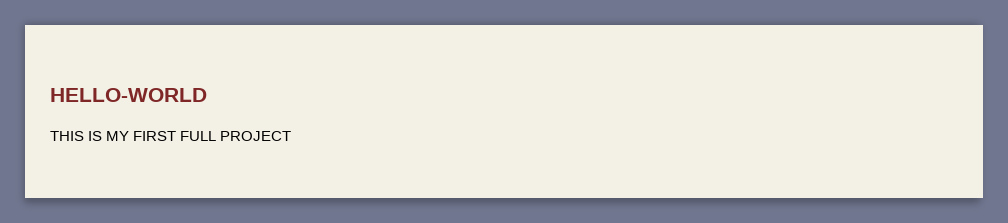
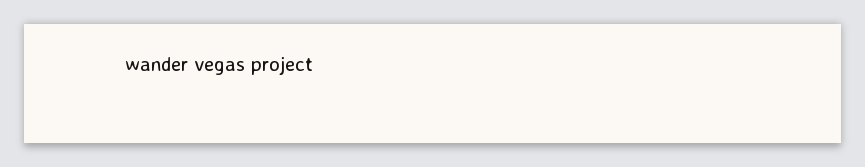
- HELLO-WORLD
- THIS IS MY FIRST FULL PROJECT
+ wander vegas project

